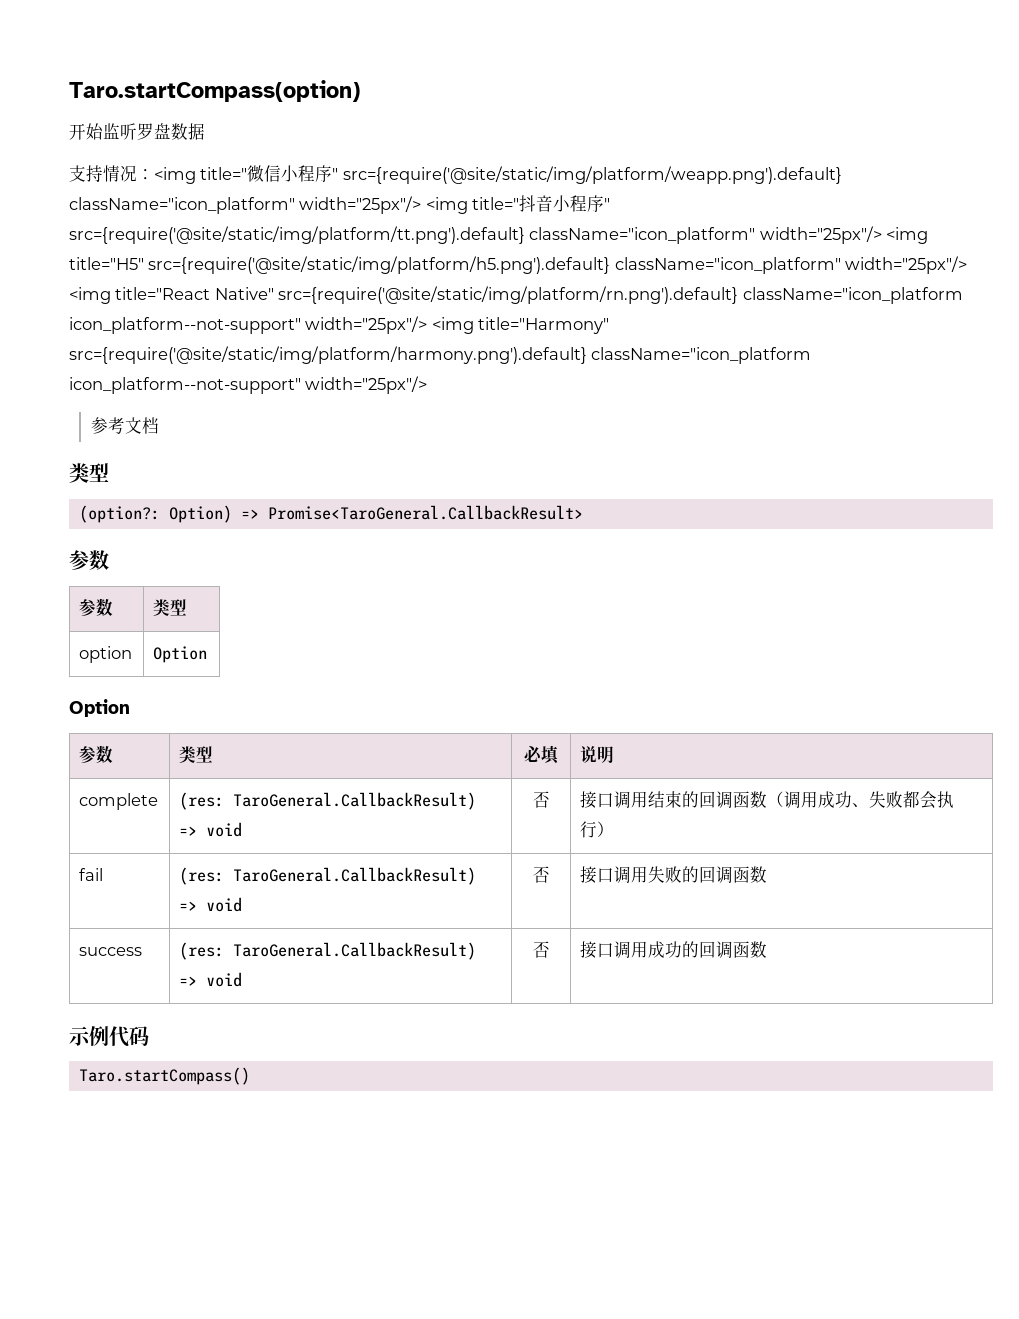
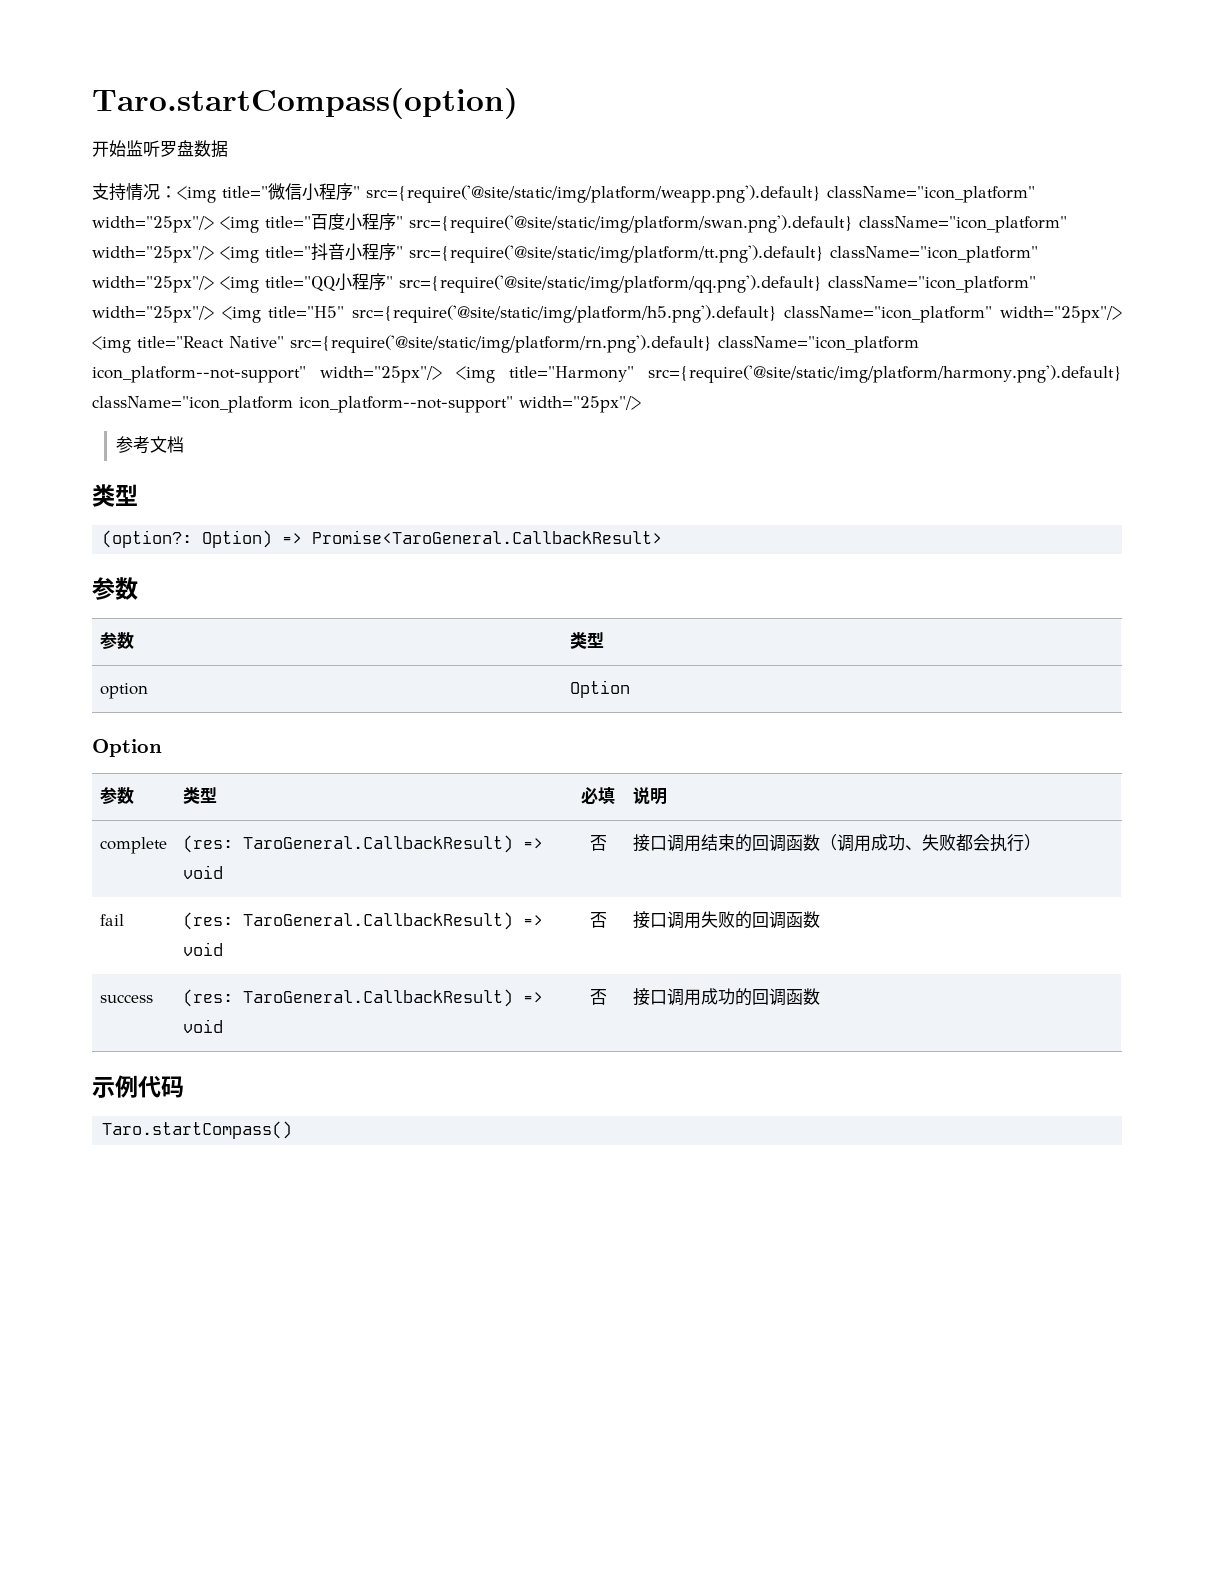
- 支持情况：<img title="微信小程序" src={require('@site/static/img/platform/weapp.png').default} className="icon_platform" width="25px"/> <img title="抖音小程序" src={require('@site/static/img/platform/tt.png').default} className="icon_platform" width="25px"/> <img title="H5" src={require('@site/static/img/platform/h5.png').default} className="icon_platform" width="25px"/> <img title="React Native" src={require('@site/static/img/platform/rn.png').default} className="icon_platform icon_platform--not-support" width="25px"/> <img title="Harmony" src={require('@site/static/img/platform/harmony.png').default} className="icon_platform icon_platform--not-support" width="25px"/>
+ 支持情况：<img title="微信小程序" src={require('@site/static/img/platform/weapp.png').default} className="icon_platform" width="25px"/> <img title="百度小程序" src={require('@site/static/img/platform/swan.png').default} className="icon_platform" width="25px"/> <img title="抖音小程序" src={require('@site/static/img/platform/tt.png').default} className="icon_platform" width="25px"/> <img title="QQ小程序" src={require('@site/static/img/platform/qq.png').default} className="icon_platform" width="25px"/> <img title="H5" src={require('@site/static/img/platform/h5.png').default} className="icon_platform" width="25px"/> <img title="React Native" src={require('@site/static/img/platform/rn.png').default} className="icon_platform icon_platform--not-support" width="25px"/> <img title="Harmony" src={require('@site/static/img/platform/harmony.png').default} className="icon_platform icon_platform--not-support" width="25px"/>

